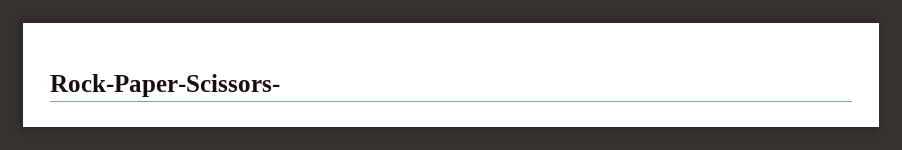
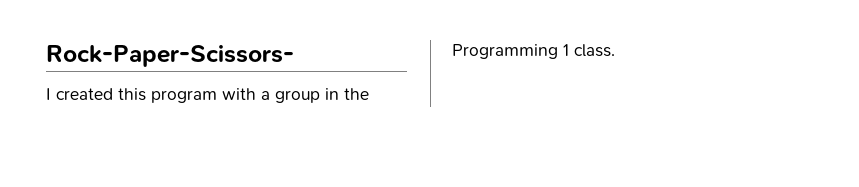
+ I created this program with a group in the Programming 1 class.

